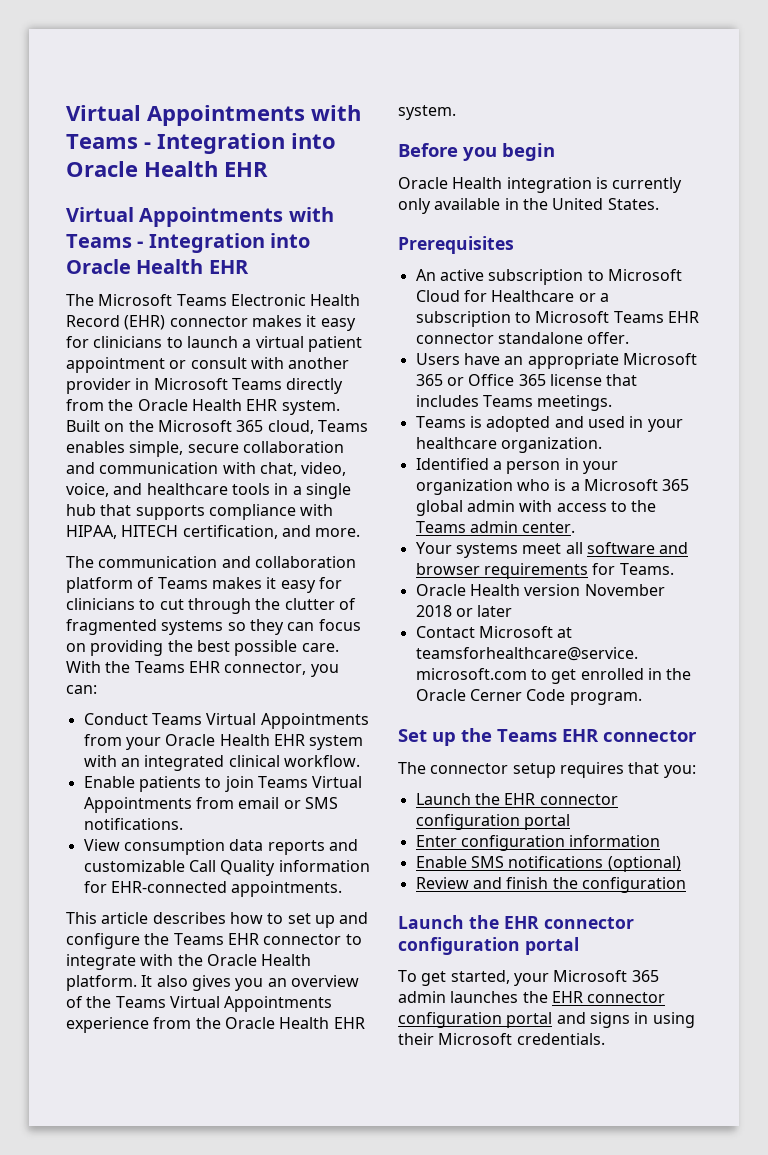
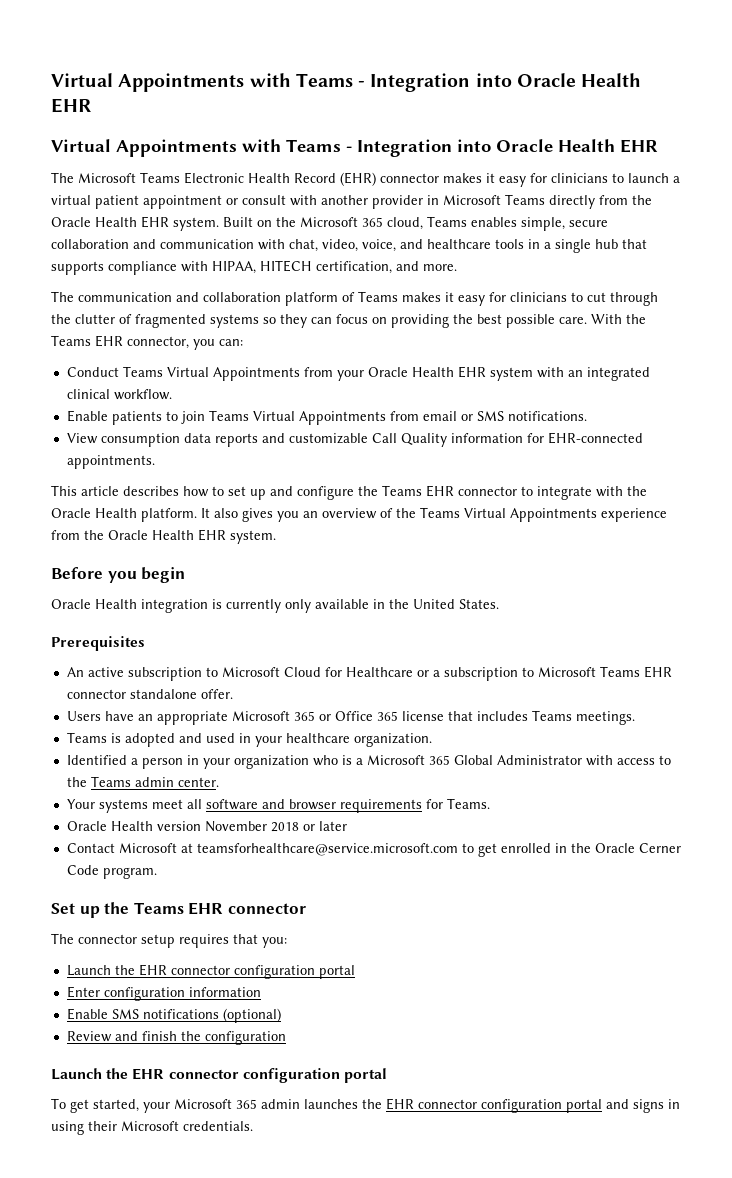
- Identified a person in your organization who is a Microsoft 365 global admin with access to the Teams admin center.
+ Identified a person in your organization who is a Microsoft 365 Global Administrator with access to the Teams admin center.

